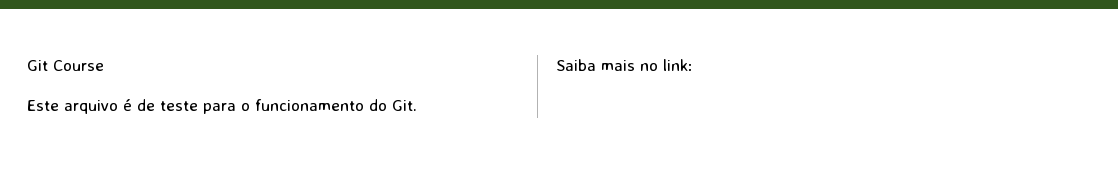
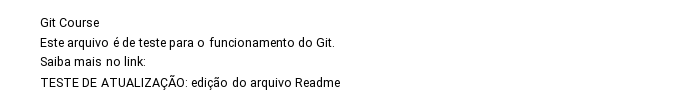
+ TESTE DE ATUALIZAÇÃO: edição do arquivo Readme

